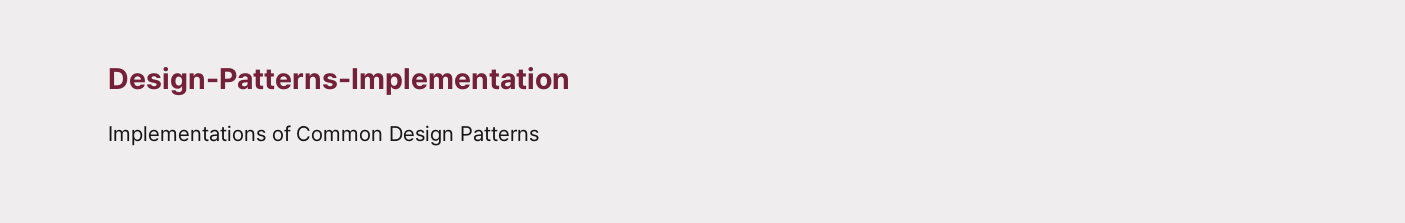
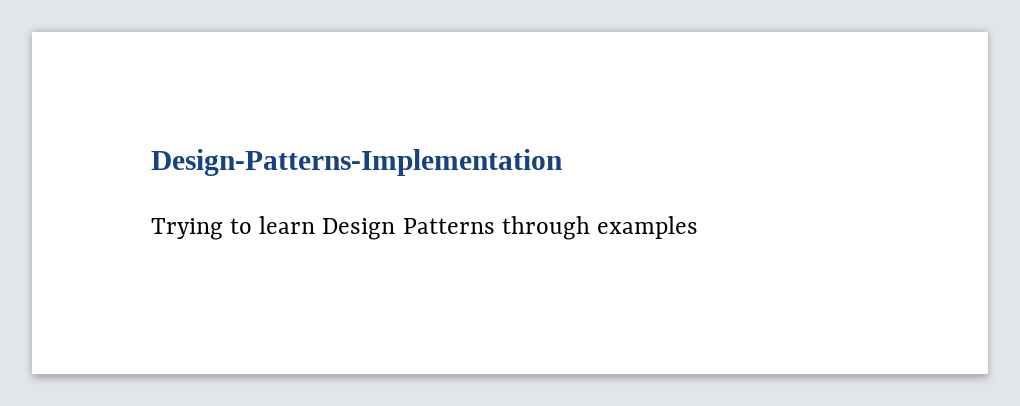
- Implementations of Common Design Patterns
+ Trying to learn Design Patterns through examples

